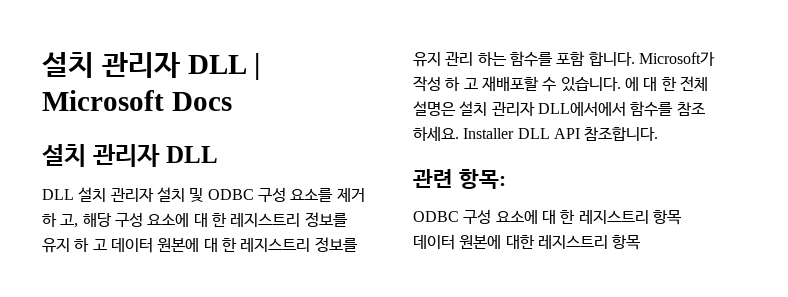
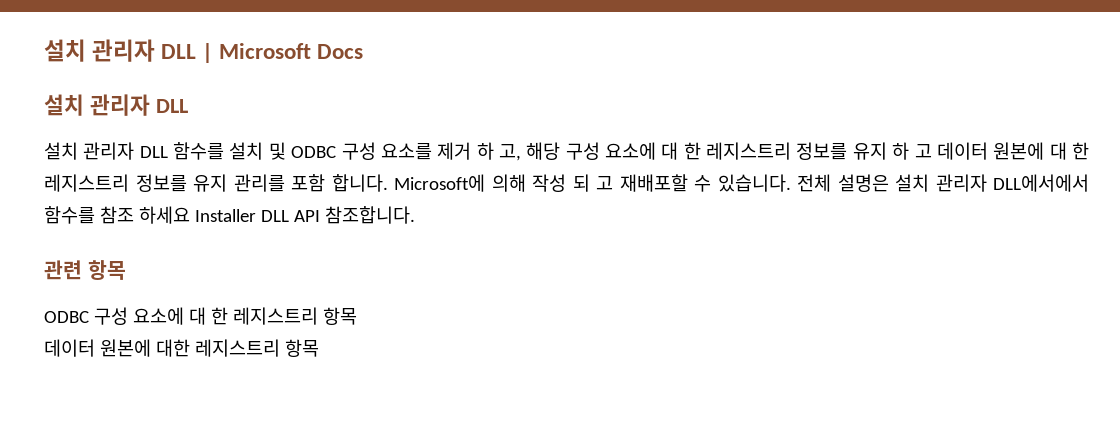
- DLL 설치 관리자 설치 및 ODBC 구성 요소를 제거 하 고, 해당 구성 요소에 대 한 레지스트리 정보를 유지 하 고 데이터 원본에 대 한 레지스트리 정보를 유지 관리 하는 함수를 포함 합니다. Microsoft가 작성 하 고 재배포할 수 있습니다.
+ 설치 관리자 DLL 함수를 설치 및 ODBC 구성 요소를 제거 하 고, 해당 구성 요소에 대 한 레지스트리 정보를 유지 하 고 데이터 원본에 대 한 레지스트리 정보를 유지 관리를 포함 합니다. Microsoft에 의해 작성 되 고 재배포할 수 있습니다.
- 에 대 한 전체 설명은 설치 관리자 DLL에서에서 함수를 참조 하세요. Installer DLL API 참조합니다.
+ 전체 설명은 설치 관리자 DLL에서에서 함수를 참조 하세요 Installer DLL API 참조합니다.
- 관련 항목:
+ 관련 항목

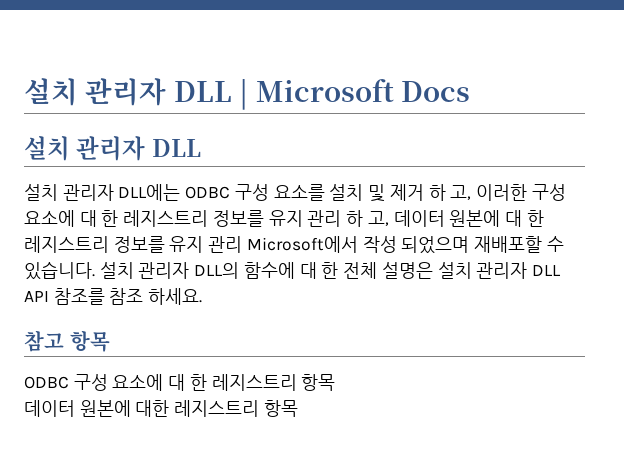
- 설치 관리자 DLL 함수를 설치 및 ODBC 구성 요소를 제거 하 고, 해당 구성 요소에 대 한 레지스트리 정보를 유지 하 고 데이터 원본에 대 한 레지스트리 정보를 유지 관리를 포함 합니다. Microsoft에 의해 작성 되 고 재배포할 수 있습니다. 전체 설명은 설치 관리자 DLL에서에서 함수를 참조 하세요 Installer DLL API 참조합니다.
- 관련 항목
+ 설치 관리자 DLL에는 ODBC 구성 요소를 설치 및 제거 하 고, 이러한 구성 요소에 대 한 레지스트리 정보를 유지 관리 하 고, 데이터 원본에 대 한 레지스트리 정보를 유지 관리 Microsoft에서 작성 되었으며 재배포할 수 있습니다. 설치 관리자 DLL의 함수에 대 한 전체 설명은 설치 관리자 DLL API 참조를 참조 하세요.
+ 참고 항목

